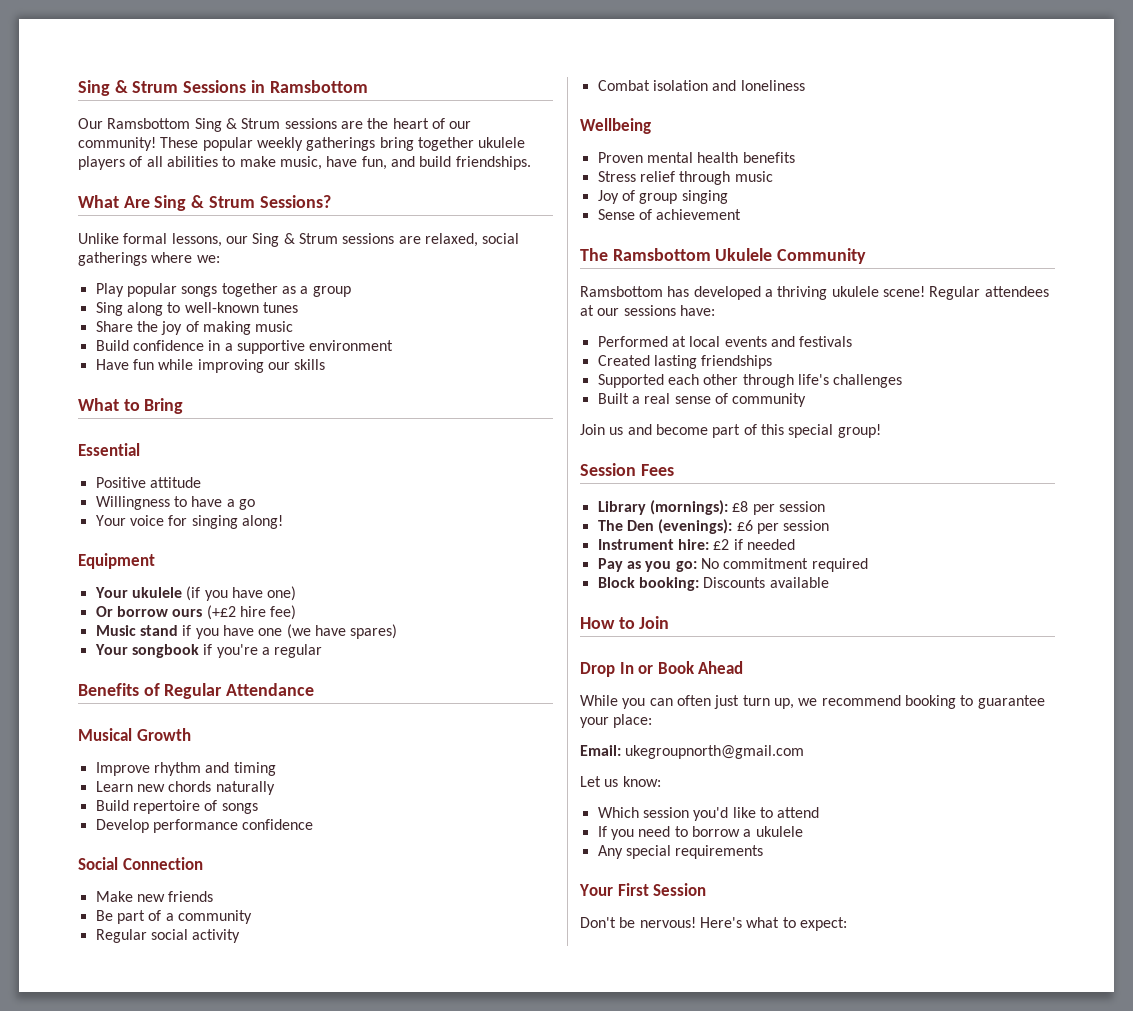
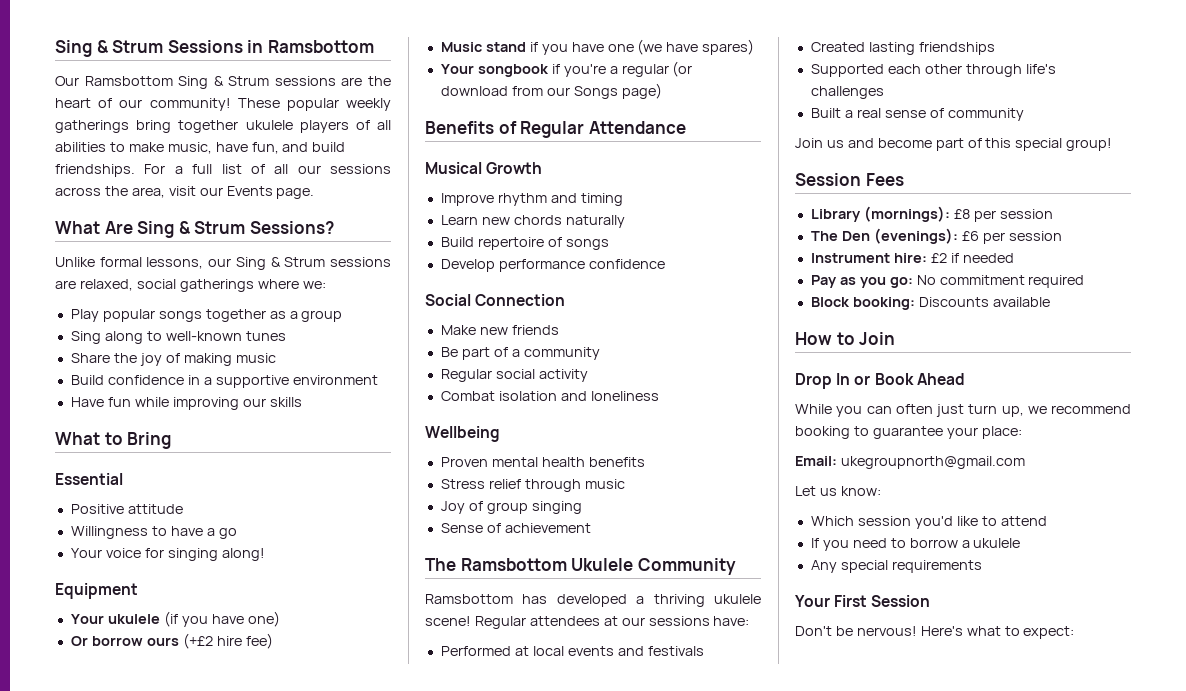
+ For a full list of all our sessions across the area, visit our Events page.
- Your songbook if you're a regular
+ Your songbook if you're a regular (or download from our Songs page)

